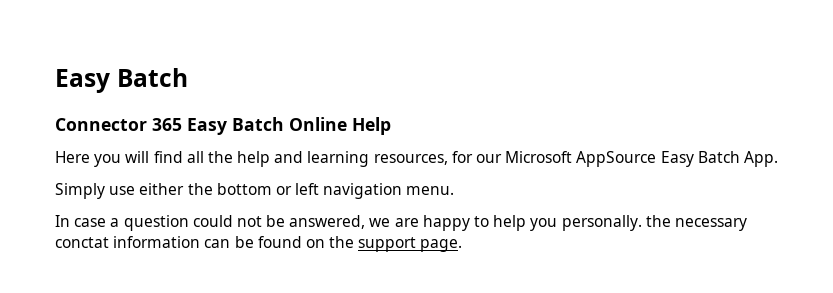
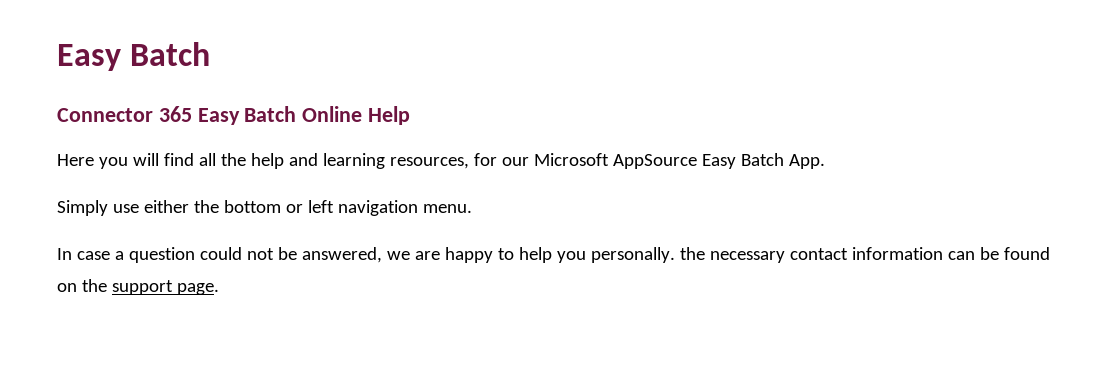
- In case a question could not be answered, we are happy to help you personally. the necessary conctat information can be found on the support page.
+ In case a question could not be answered, we are happy to help you personally. the necessary contact information can be found on the support page.

